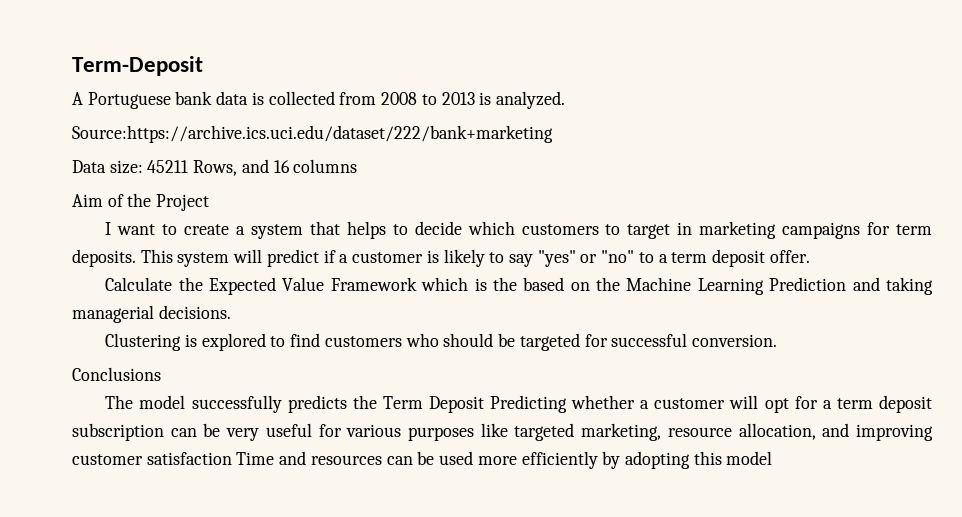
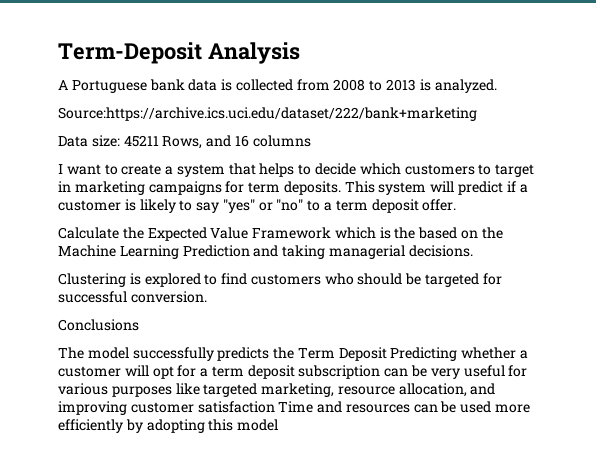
- Term-Deposit
+ Term-Deposit Analysis
- Aim of the Project

